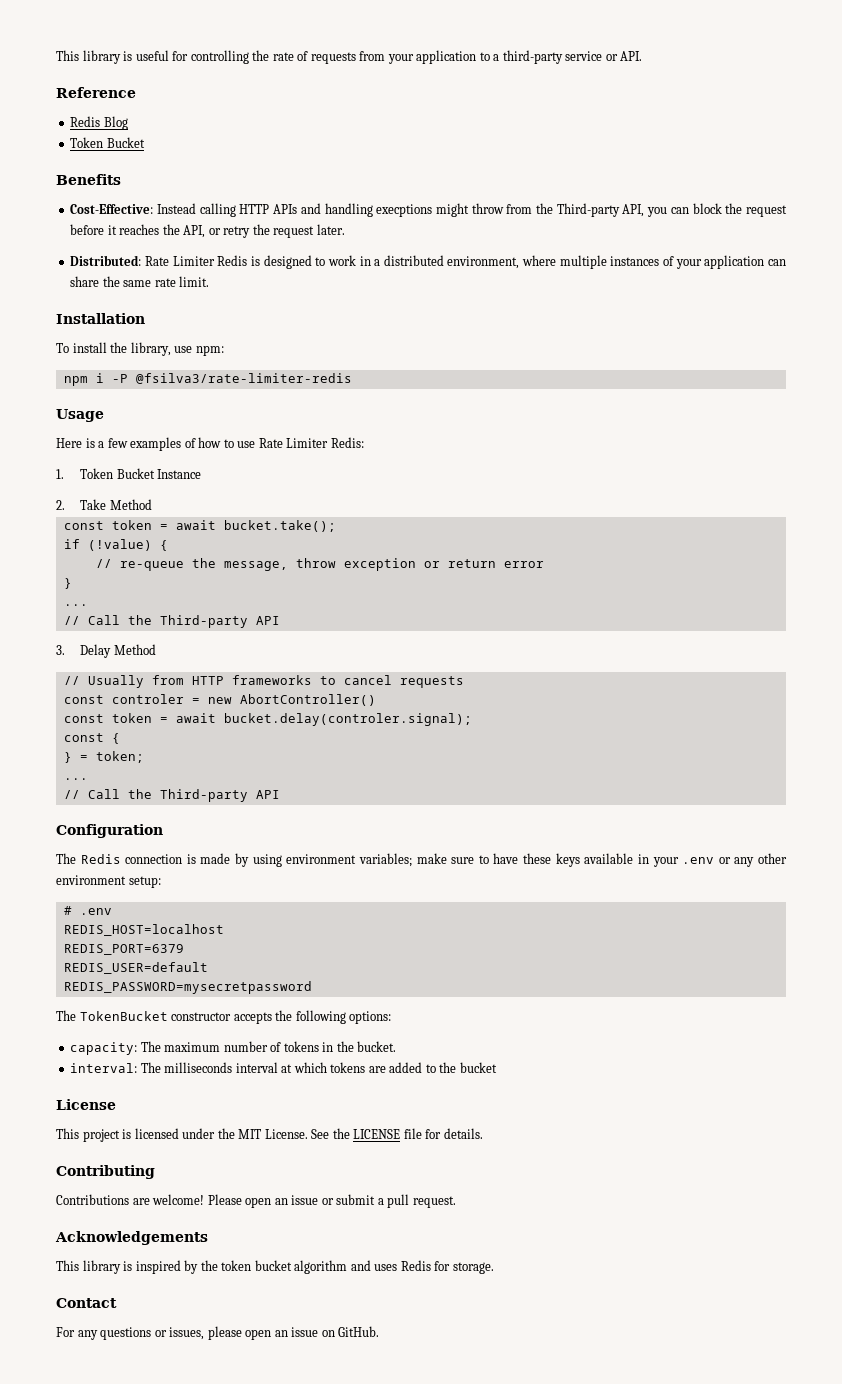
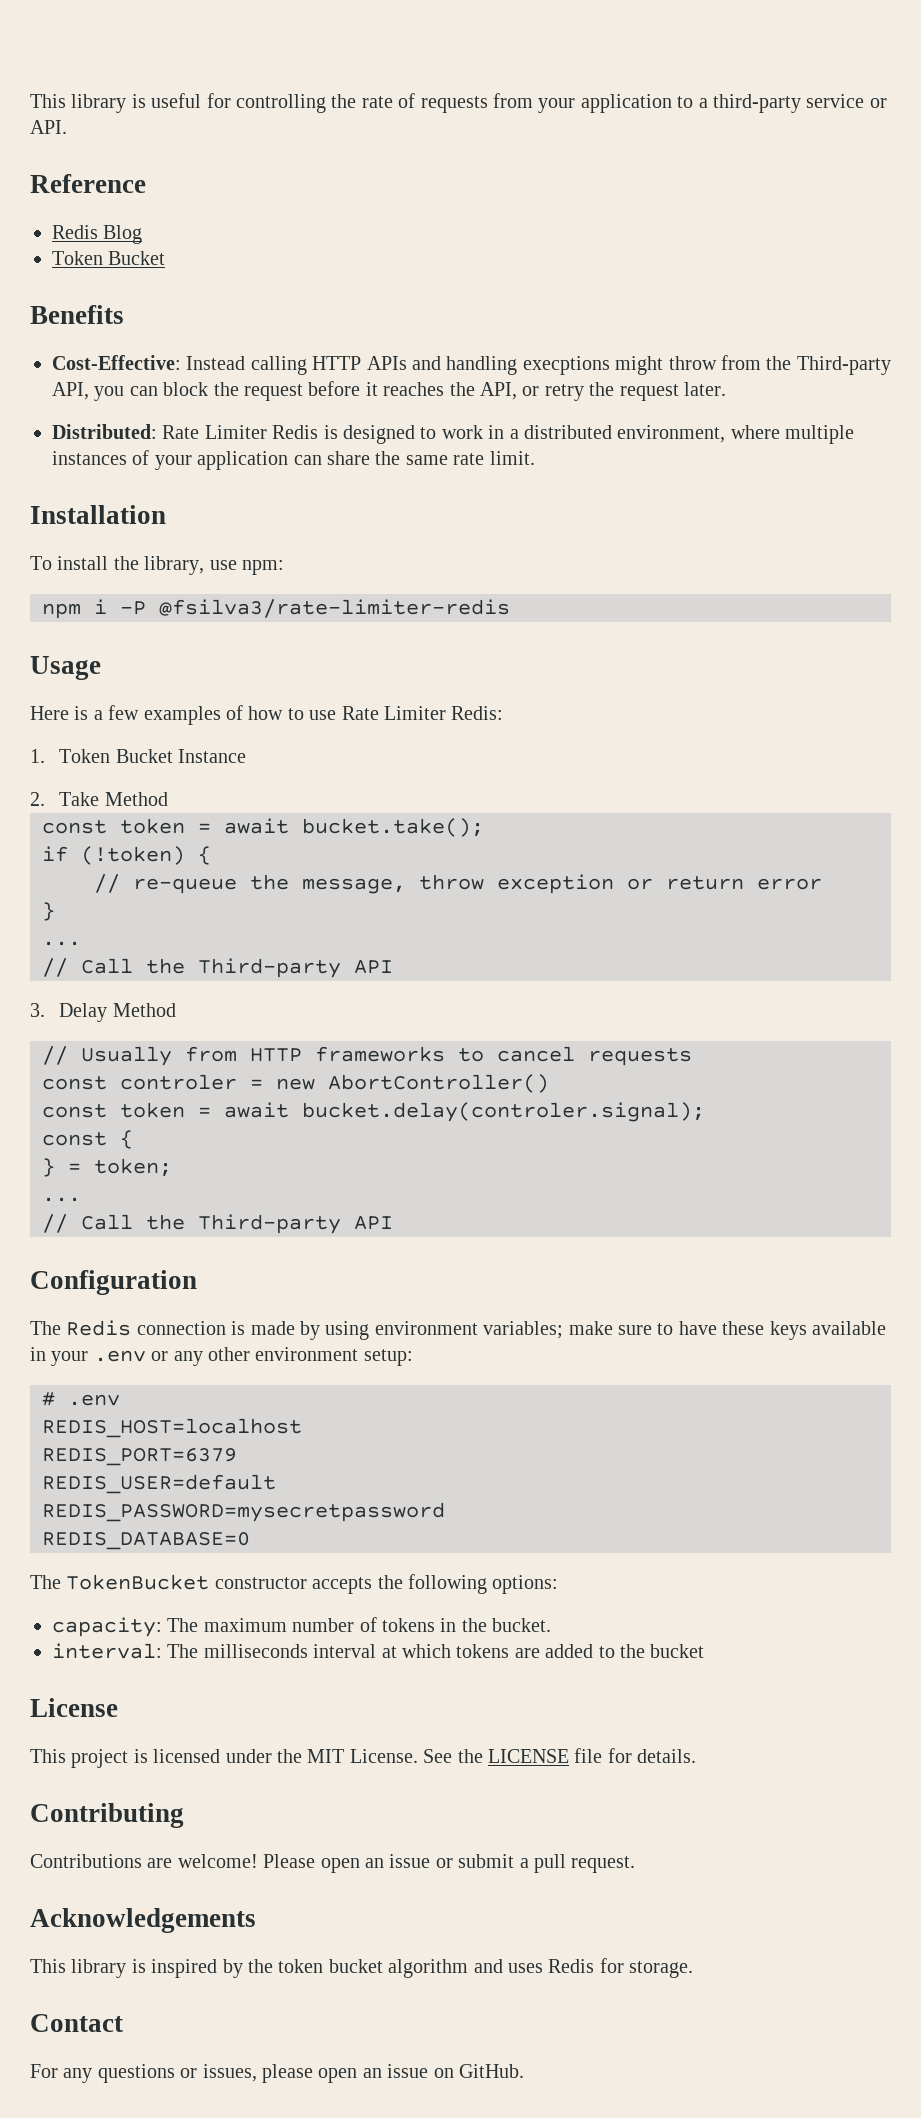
- if (!value) {
+ if (!token) {
+ REDIS_DATABASE=0

